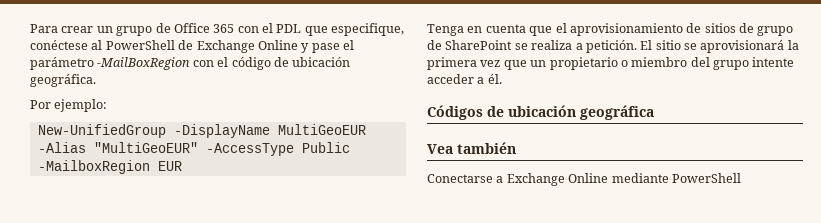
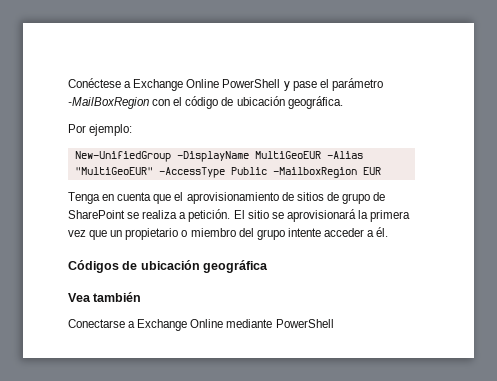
- Para crear un grupo de Office 365 con el PDL que especifique, conéctese al PowerShell de Exchange Online y pase el parámetro -MailBoxRegion con el código de ubicación geográfica.
+ Conéctese a Exchange Online PowerShell y pase el parámetro -MailBoxRegion con el código de ubicación geográfica.

